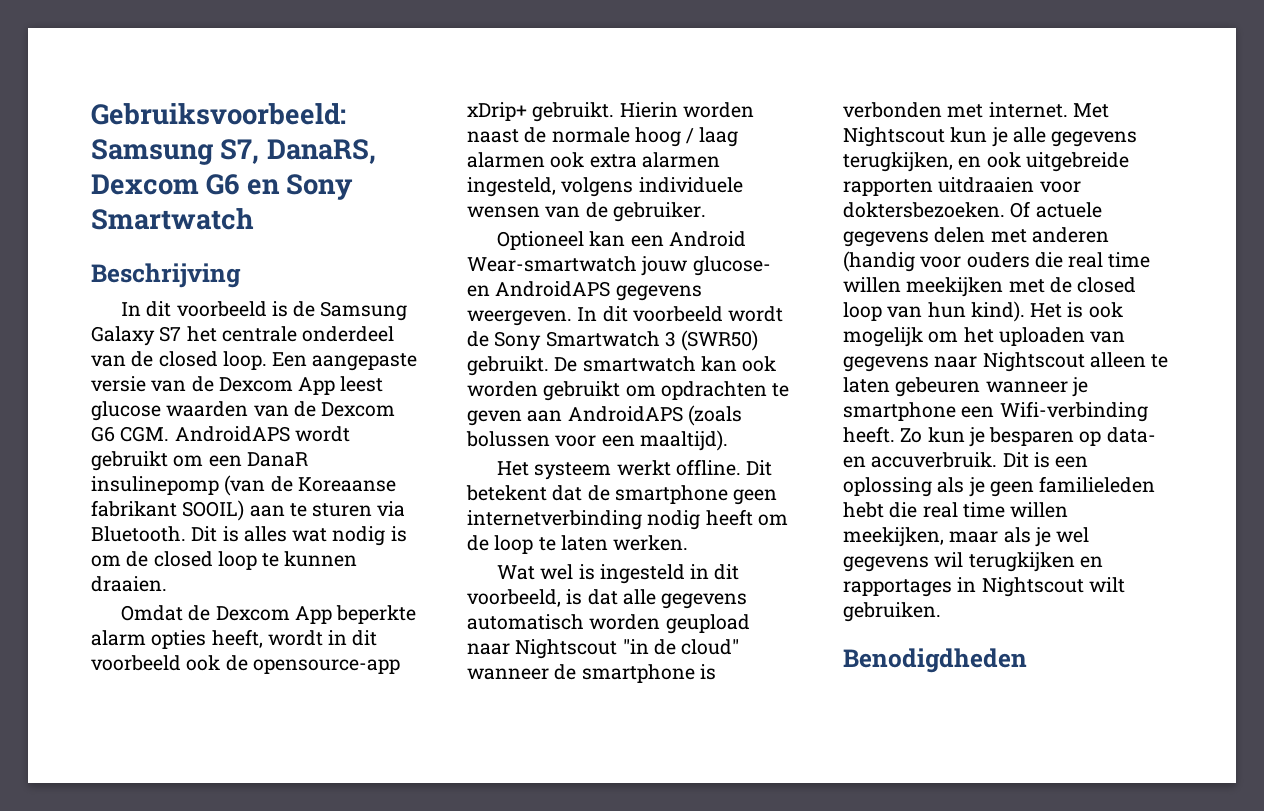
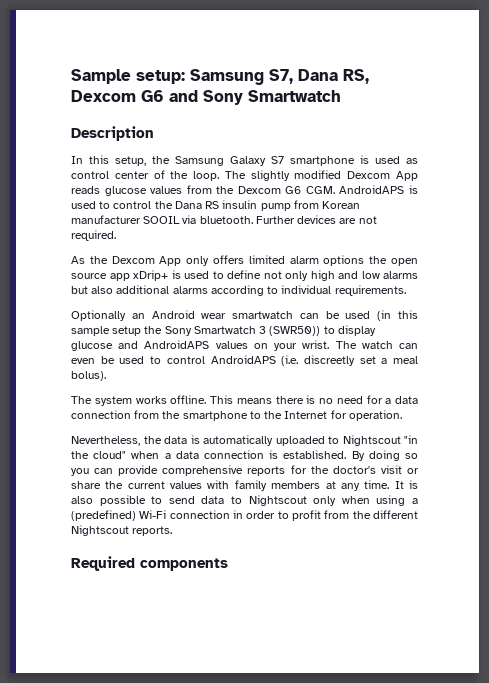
- Gebruiksvoorbeeld: Samsung S7, DanaRS, Dexcom G6 en Sony Smartwatch
+ Sample setup: Samsung S7, Dana RS, Dexcom G6 and Sony Smartwatch
- Beschrijving
- In dit voorbeeld is de Samsung Galaxy S7 het centrale onderdeel van de closed loop. Een aangepaste versie van de Dexcom App leest glucose waarden van de Dexcom G6 CGM. AndroidAPS wordt gebruikt om een DanaR insulinepomp (van de Koreaanse fabrikant SOOIL) aan te sturen via Bluetooth. Dit is alles wat nodig is om de closed loop te kunnen draaien.
- Omdat de Dexcom App beperkte alarm opties heeft, wordt in dit voorbeeld ook de opensource-app xDrip+ gebruikt. Hierin worden naast de normale hoog / laag alarmen ook extra alarmen ingesteld, volgens individuele wensen van de gebruiker.
- Optioneel kan een Android Wear-smartwatch jouw glucose- en AndroidAPS gegevens weergeven. In dit voorbeeld wordt de Sony Smartwatch 3 (SWR50) gebruikt. De smartwatch kan ook worden gebruikt om opdrachten te geven aan AndroidAPS (zoals bolussen voor een maaltijd).
- Het systeem werkt offline. Dit betekent dat de smartphone geen internetverbinding nodig heeft om de loop te laten werken.
- Wat wel is ingesteld in dit voorbeeld, is dat alle gegevens automatisch worden geupload naar Nightscout "in de cloud" wanneer de smartphone is verbonden met internet. Met Nightscout kun je alle gegevens terugkijken, en ook uitgebreide rapporten uitdraaien voor doktersbezoeken. Of actuele gegevens delen met anderen (handig voor ouders die real time willen meekijken met de closed loop van hun kind). Het is ook mogelijk om het uploaden van gegevens naar Nightscout alleen te laten gebeuren wanneer je smartphone een Wifi-verbinding heeft. Zo kun je besparen op data- en accuverbruik. Dit is een oplossing als je geen familieleden hebt die real time willen meekijken, maar als je wel gegevens wil terugkijken en rapportages in Nightscout wilt gebruiken.
- Benodigdheden
+ Description
+ In this setup, the Samsung Galaxy S7 smartphone is used as control center of the loop. The slightly modified Dexcom App reads glucose values from the Dexcom G6 CGM. AndroidAPS is used to control the Dana RS insulin pump from Korean manufacturer SOOIL via bluetooth. Further devices are not required.
+ As the Dexcom App only offers limited alarm options the open source app xDrip+ is used to define not only high and low alarms but also additional alarms according to individual requirements.
+ Optionally an Android wear smartwatch can be used (in this sample setup the Sony Smartwatch 3 (SWR50)) to display glucose and AndroidAPS values on your wrist. The watch can even be used to control AndroidAPS (i.e. discreetly set a meal bolus).
+ The system works offline. This means there is no need for a data connection from the smartphone to the Internet for operation.
+ Nevertheless, the data is automatically uploaded to Nightscout "in the cloud" when a data connection is established. By doing so you can provide comprehensive reports for the doctor's visit or share the current values with family members at any time. It is also possible to send data to Nightscout only when using a (predefined) Wi-Fi connection in order to profit from the different Nightscout reports.
+ Required components

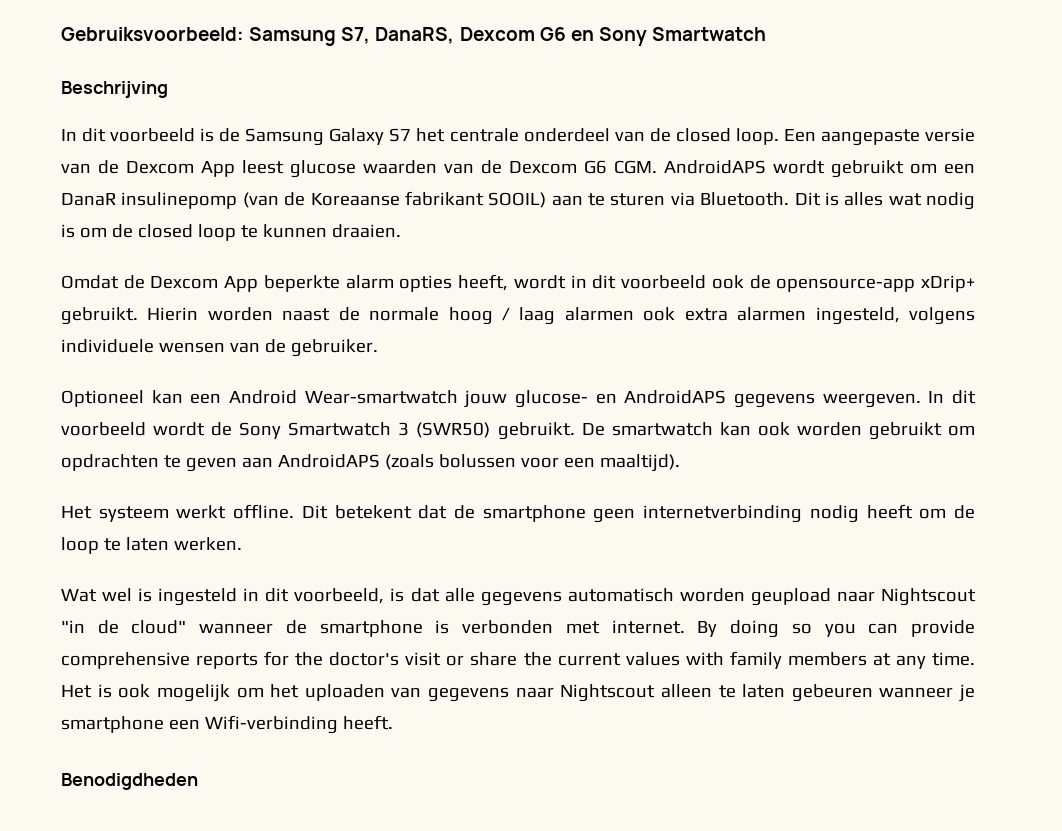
- Sample setup: Samsung S7, Dana RS, Dexcom G6 and Sony Smartwatch
+ Gebruiksvoorbeeld: Samsung S7, DanaRS, Dexcom G6 en Sony Smartwatch
- Description
- In this setup, the Samsung Galaxy S7 smartphone is used as control center of the loop. The slightly modified Dexcom App reads glucose values from the Dexcom G6 CGM. AndroidAPS is used to control the Dana RS insulin pump from Korean manufacturer SOOIL via bluetooth. Further devices are not required.
- As the Dexcom App only offers limited alarm options the open source app xDrip+ is used to define not only high and low alarms but also additional alarms according to individual requirements.
- Optionally an Android wear smartwatch can be used (in this sample setup the Sony Smartwatch 3 (SWR50)) to display glucose and AndroidAPS values on your wrist. The watch can even be used to control AndroidAPS (i.e. discreetly set a meal bolus).
- The system works offline. This means there is no need for a data connection from the smartphone to the Internet for operation.
- Nevertheless, the data is automatically uploaded to Nightscout "in the cloud" when a data connection is established.
+ Beschrijving
+ In dit voorbeeld is de Samsung Galaxy S7 het centrale onderdeel van de closed loop. Een aangepaste versie van de Dexcom App leest glucose waarden van de Dexcom G6 CGM. AndroidAPS wordt gebruikt om een DanaR insulinepomp (van de Koreaanse fabrikant SOOIL) aan te sturen via Bluetooth. Dit is alles wat nodig is om de closed loop te kunnen draaien.
+ Omdat de Dexcom App beperkte alarm opties heeft, wordt in dit voorbeeld ook de opensource-app xDrip+ gebruikt. Hierin worden naast de normale hoog / laag alarmen ook extra alarmen ingesteld, volgens individuele wensen van de gebruiker.
+ Optioneel kan een Android Wear-smartwatch jouw glucose- en AndroidAPS gegevens weergeven. In dit voorbeeld wordt de Sony Smartwatch 3 (SWR50) gebruikt. De smartwatch kan ook worden gebruikt om opdrachten te geven aan AndroidAPS (zoals bolussen voor een maaltijd).
+ Het systeem werkt offline. Dit betekent dat de smartphone geen internetverbinding nodig heeft om de loop te laten werken.
+ Wat wel is ingesteld in dit voorbeeld, is dat alle gegevens automatisch worden geupload naar Nightscout "in de cloud" wanneer de smartphone is verbonden met internet.
- It is also possible to send data to Nightscout only when using a (predefined) Wi-Fi connection in order to profit from the different Nightscout reports.
- Required components
+ Het is ook mogelijk om het uploaden van gegevens naar Nightscout alleen te laten gebeuren wanneer je smartphone een Wifi-verbinding heeft.
+ Benodigdheden

